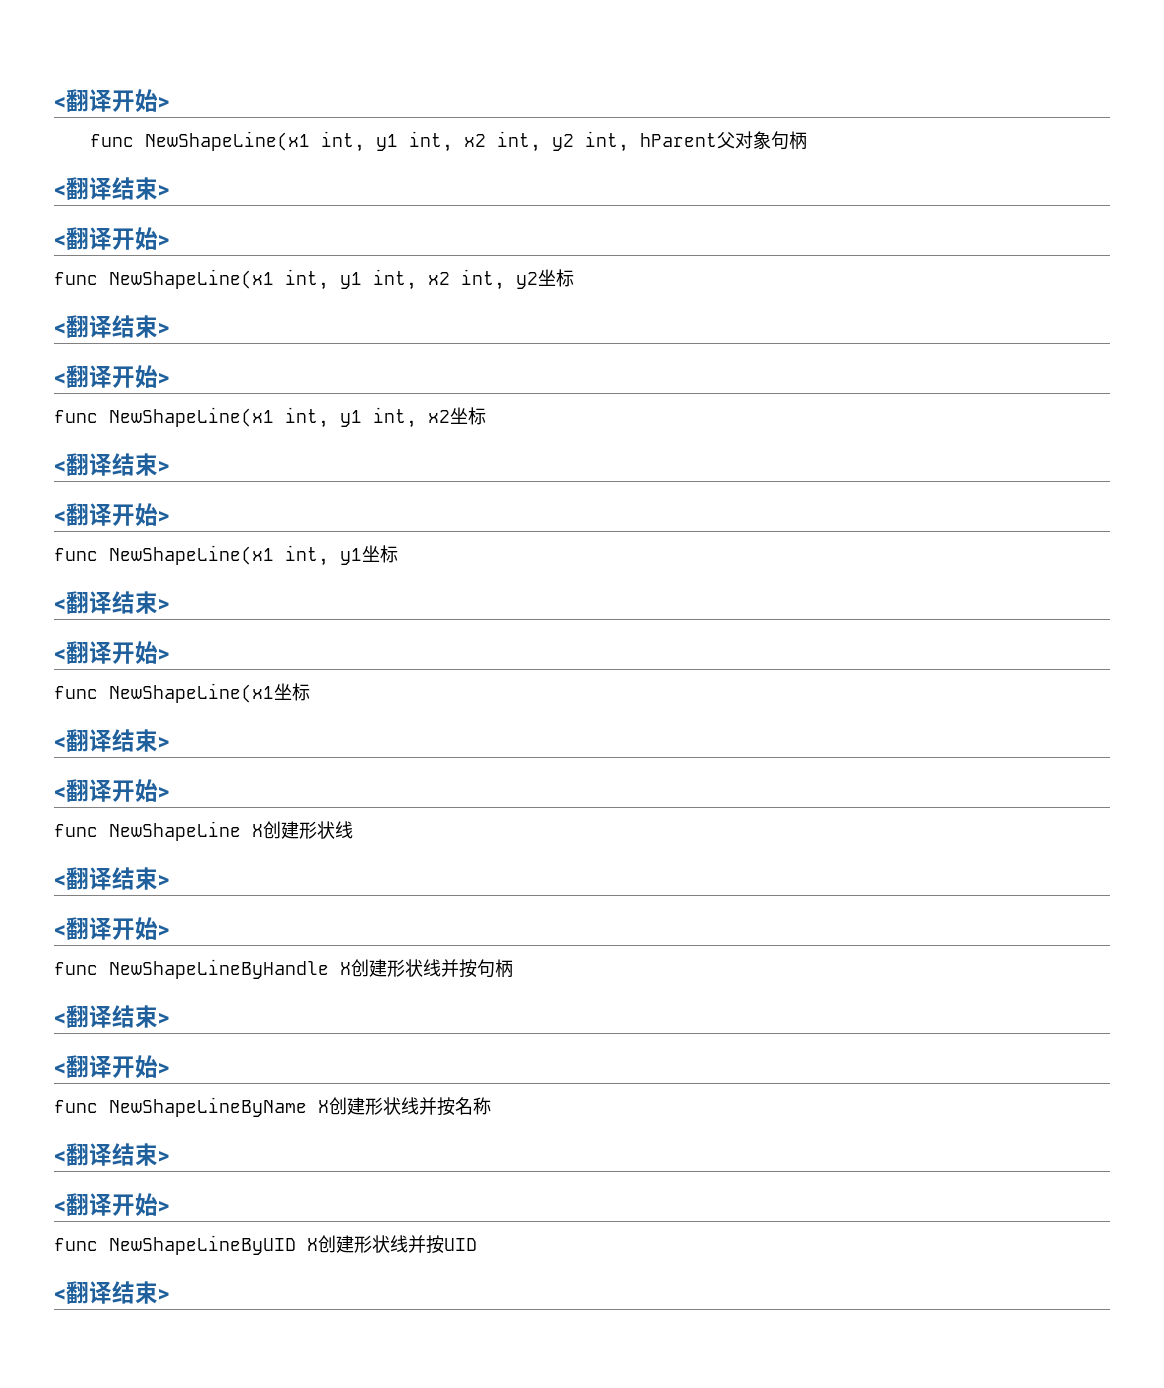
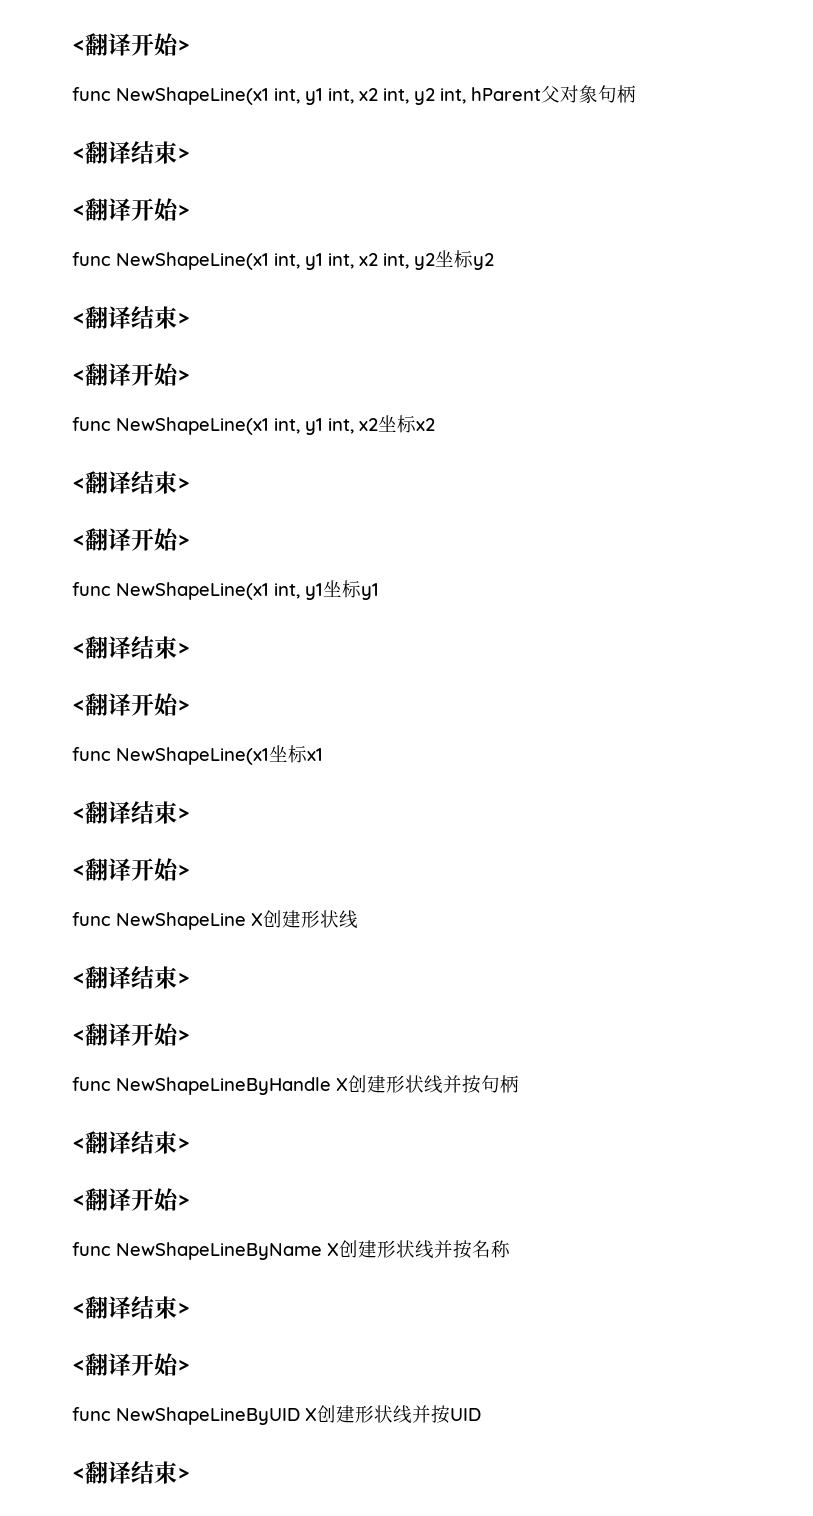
- func NewShapeLine(x1 int, y1 int, x2 int, y2坐标
+ func NewShapeLine(x1 int, y1 int, x2 int, y2坐标y2
- func NewShapeLine(x1 int, y1 int, x2坐标
+ func NewShapeLine(x1 int, y1 int, x2坐标x2
- func NewShapeLine(x1 int, y1坐标
+ func NewShapeLine(x1 int, y1坐标y1
- func NewShapeLine(x1坐标
+ func NewShapeLine(x1坐标x1

